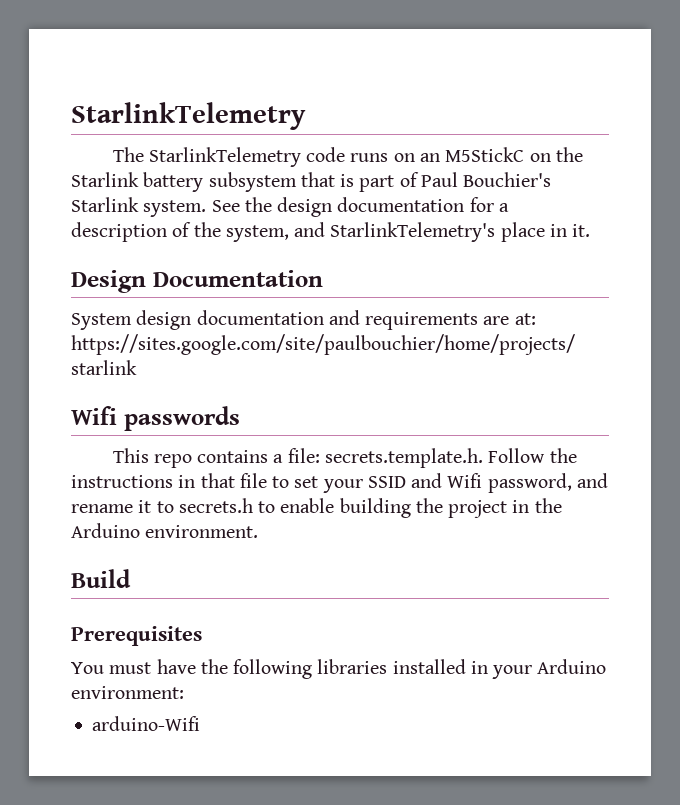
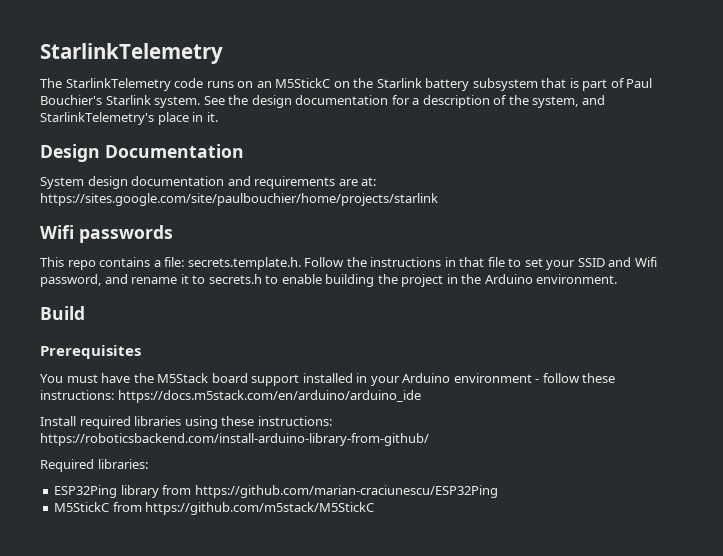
- You must have the following libraries installed in your Arduino environment:
- arduino-Wifi
+ You must have the M5Stack board support installed in your Arduino environment - follow these instructions: https://docs.m5stack.com/en/arduino/arduino_ide
+ Install required libraries using these instructions: https://roboticsbackend.com/install-arduino-library-from-github/
+ Required libraries:
+ ESP32Ping library from https://github.com/marian-craciunescu/ESP32Ping
+ M5StickC from https://github.com/m5stack/M5StickC

